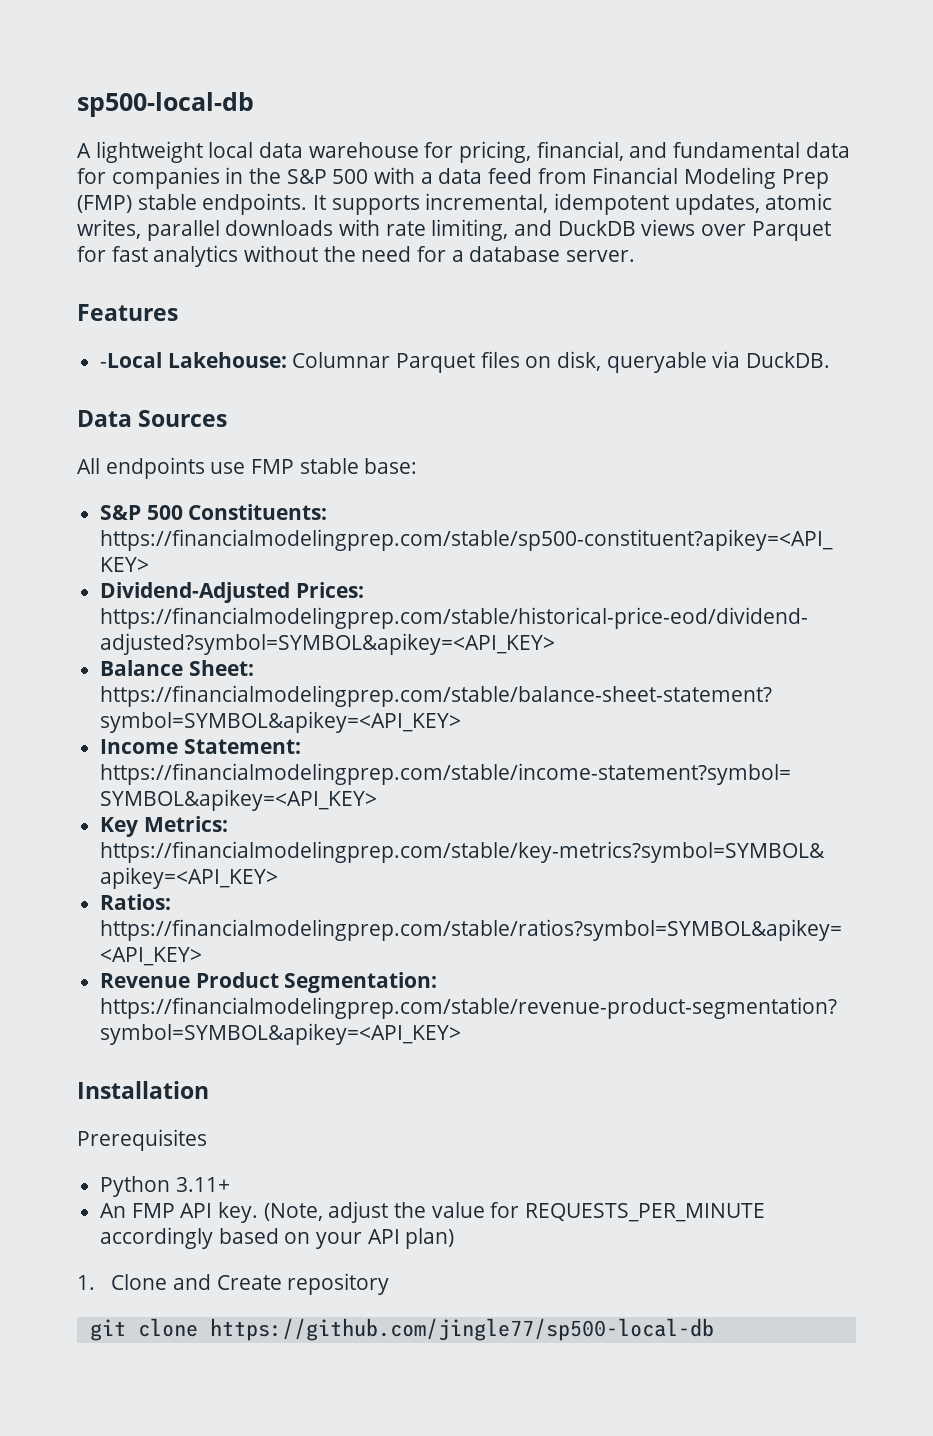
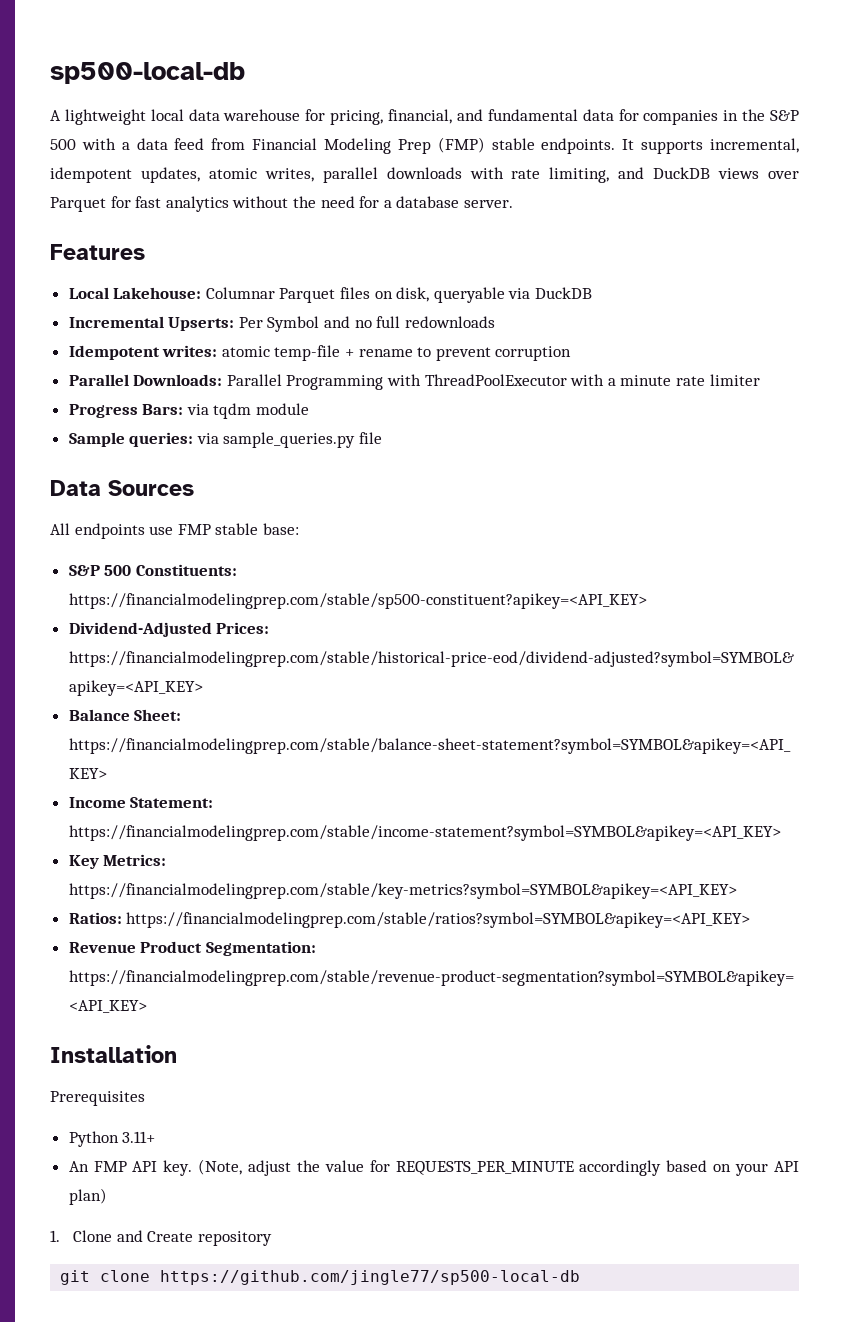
- -Local Lakehouse: Columnar Parquet files on disk, queryable via DuckDB.
+ Local Lakehouse: Columnar Parquet files on disk, queryable via DuckDB
+ Incremental Upserts: Per Symbol and no full redownloads
+ Idempotent writes: atomic temp-file + rename to prevent corruption
+ Parallel Downloads: Parallel Programming with ThreadPoolExecutor with a minute rate limiter
+ Progress Bars: via tqdm module
+ Sample queries: via sample_queries.py file

